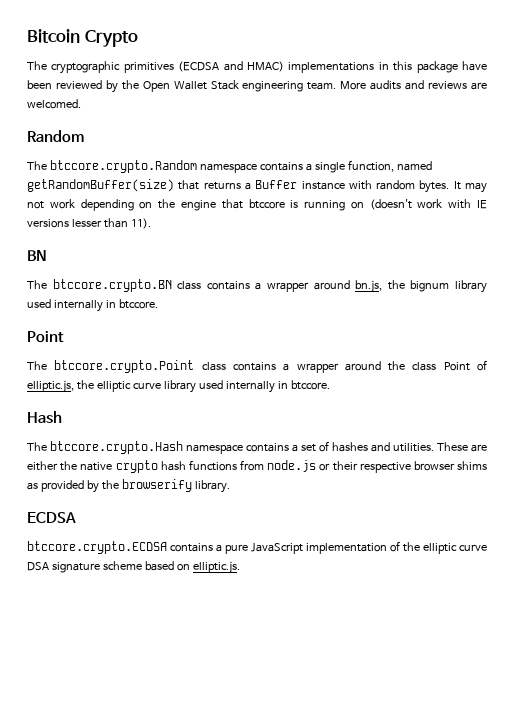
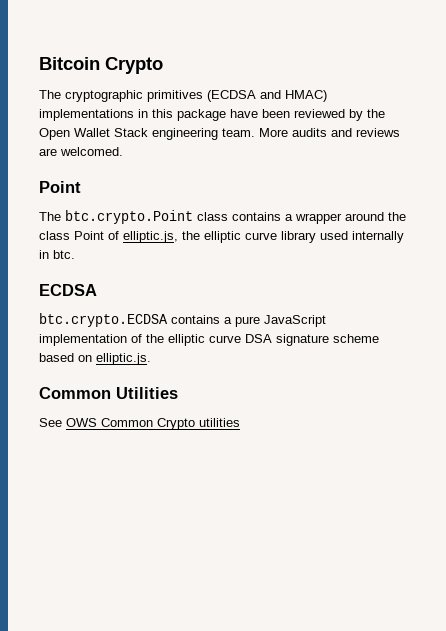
- Random
- The btccore.crypto.Random namespace contains a single function, named getRandomBuffer(size) that returns a Buffer instance with random bytes. It may not work depending on the engine that btccore is running on (doesn't work with IE versions lesser than 11).
- BN
- The btccore.crypto.BN class contains a wrapper around bn.js, the bignum library used internally in btccore.
- The btccore.crypto.Point class contains a wrapper around the class Point of elliptic.js, the elliptic curve library used internally in btccore.
- Hash
- The btccore.crypto.Hash namespace contains a set of hashes and utilities. These are either the native crypto hash functions from node.js or their respective browser shims as provided by the browserify library.
+ The btc.crypto.Point class contains a wrapper around the class Point of elliptic.js, the elliptic curve library used internally in btc.
- btccore.crypto.ECDSA contains a pure JavaScript implementation of the elliptic curve DSA signature scheme based on elliptic.js.
+ btc.crypto.ECDSA contains a pure JavaScript implementation of the elliptic curve DSA signature scheme based on elliptic.js.
+ Common Utilities
+ See OWS Common Crypto utilities

